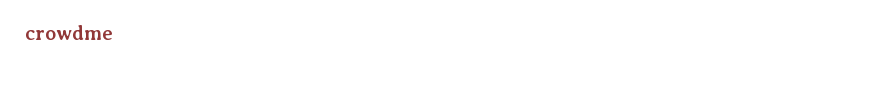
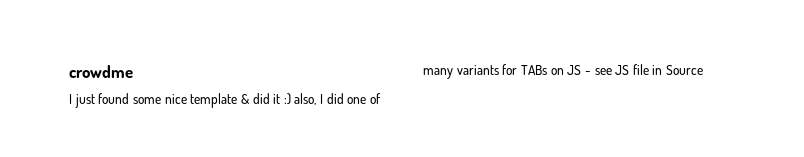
+ I just found some nice template & did it :) also, I did one of many variants for TABs on JS - see JS file in Source

